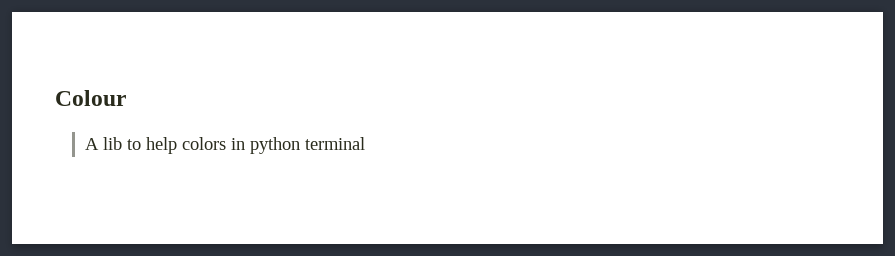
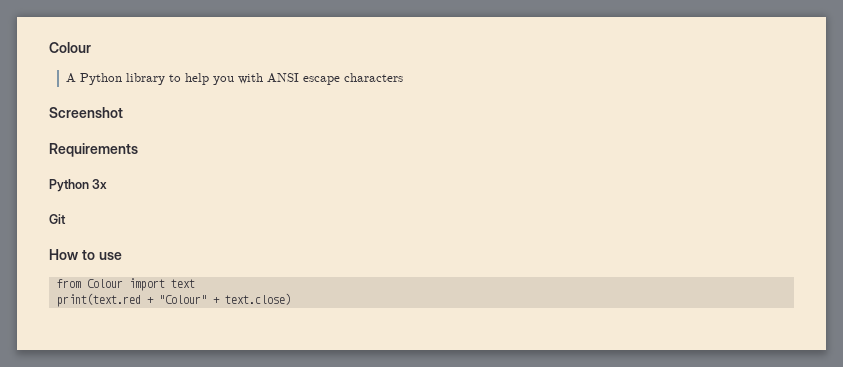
- A lib to help colors in python terminal
+ A Python library to help you with ANSI escape characters
+ Screenshot
+ Requirements
+ Python 3x
+ Git
+ How to use
+ from Colour import text
+ print(text.red + "Colour" + text.close)

